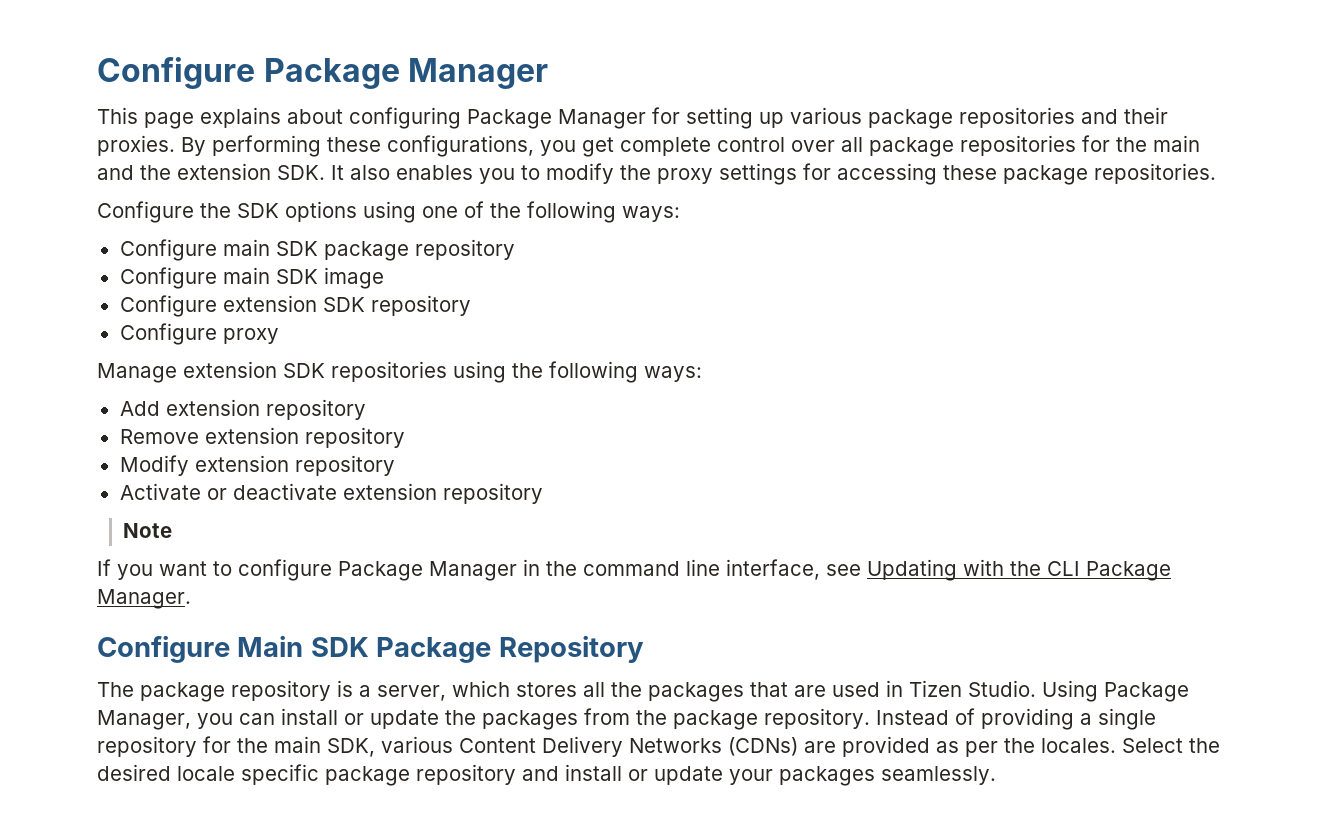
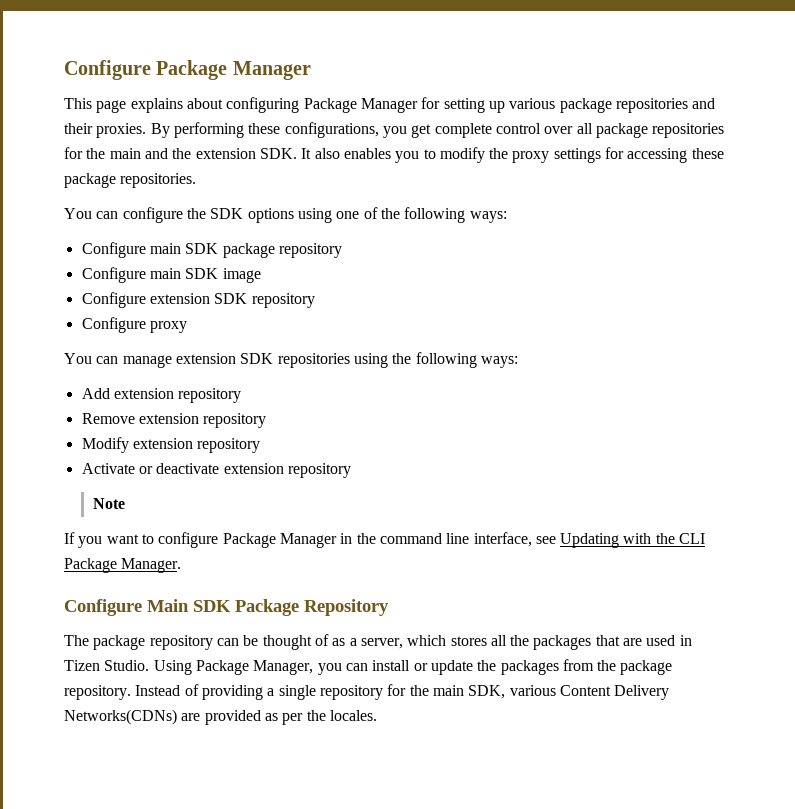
- Configure the SDK options using one of the following ways:
+ You can configure the SDK options using one of the following ways:
- Manage extension SDK repositories using the following ways:
+ You can manage extension SDK repositories using the following ways:
- The package repository is a server, which stores all the packages that are used in Tizen Studio.
+ The package repository can be thought of as a server, which stores all the packages that are used in Tizen Studio.
- Instead of providing a single repository for the main SDK, various Content Delivery Networks (CDNs) are provided as per the locales. Select the desired locale specific package repository and install or update your packages seamlessly.
+ Instead of providing a single repository for the main SDK, various Content Delivery Networks(CDNs) are provided as per the locales.

